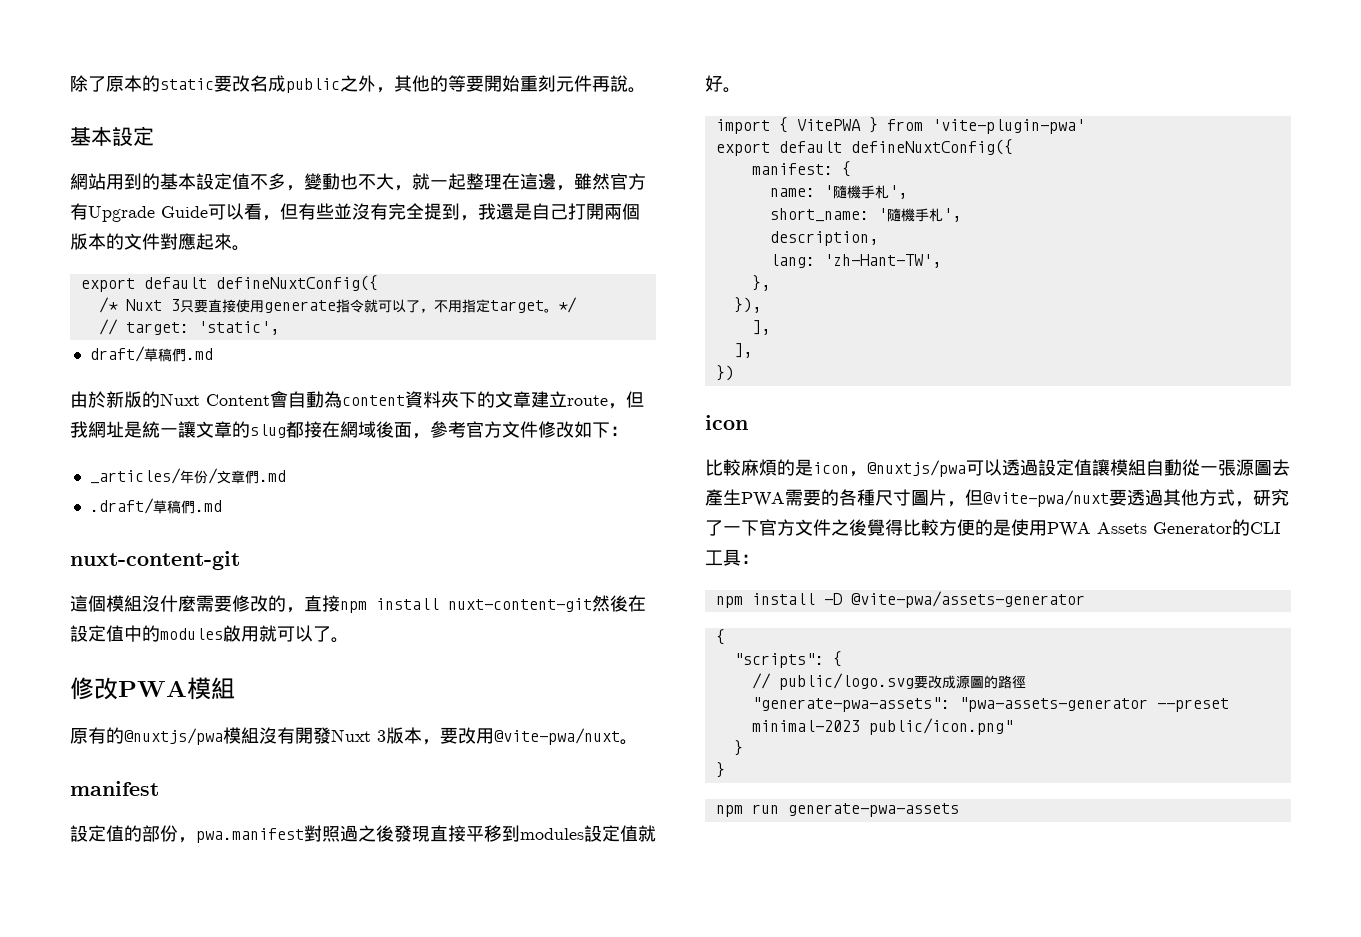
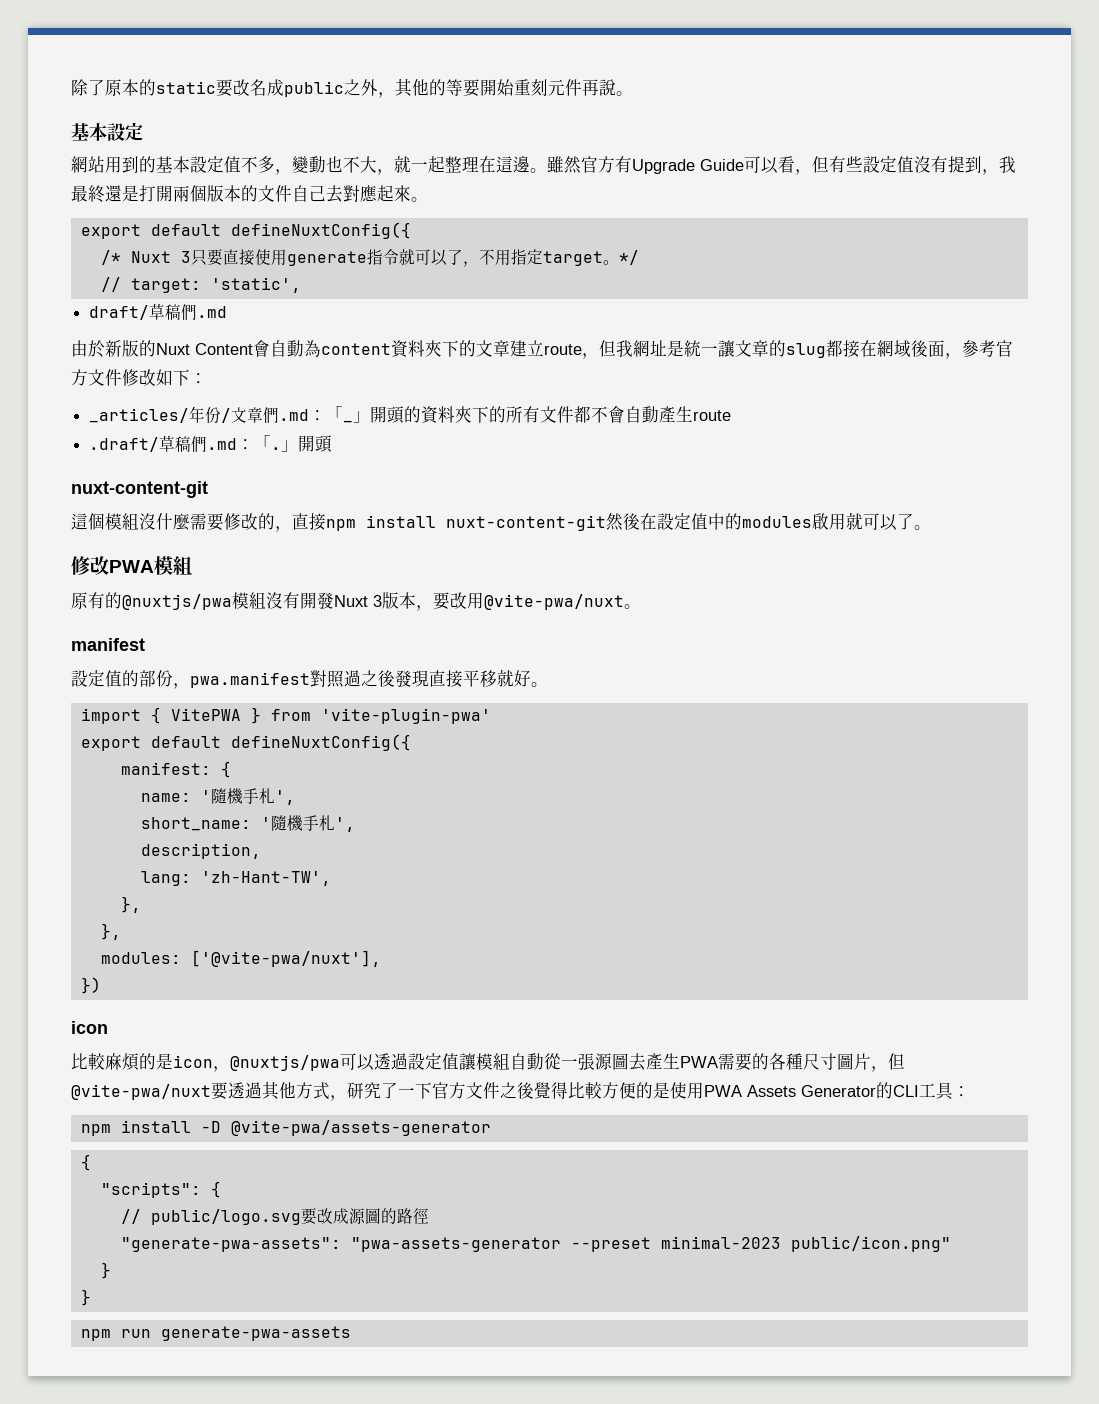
- 網站用到的基本設定值不多，變動也不大，就一起整理在這邊，雖然官方有Upgrade Guide可以看，但有些並沒有完全提到，我還是自己打開兩個版本的文件對應起來。
+ 網站用到的基本設定值不多，變動也不大，就一起整理在這邊。雖然官方有Upgrade Guide可以看，但有些設定值沒有提到，我最終還是打開兩個版本的文件自己去對應起來。
- _articles/年份/文章們.md
+ _articles/年份/文章們.md：「_」開頭的資料夾下的所有文件都不會自動產生route
- .draft/草稿們.md
+ .draft/草稿們.md：「.」開頭
- 設定值的部份，pwa.manifest對照過之後發現直接平移到modules設定值就好。
+ 設定值的部份，pwa.manifest對照過之後發現直接平移就好。
  lang: 'zh-Hant-TW',
  },
- }),
- ],
- ],
+ },
+ modules: ['@vite-pwa/nuxt'],

